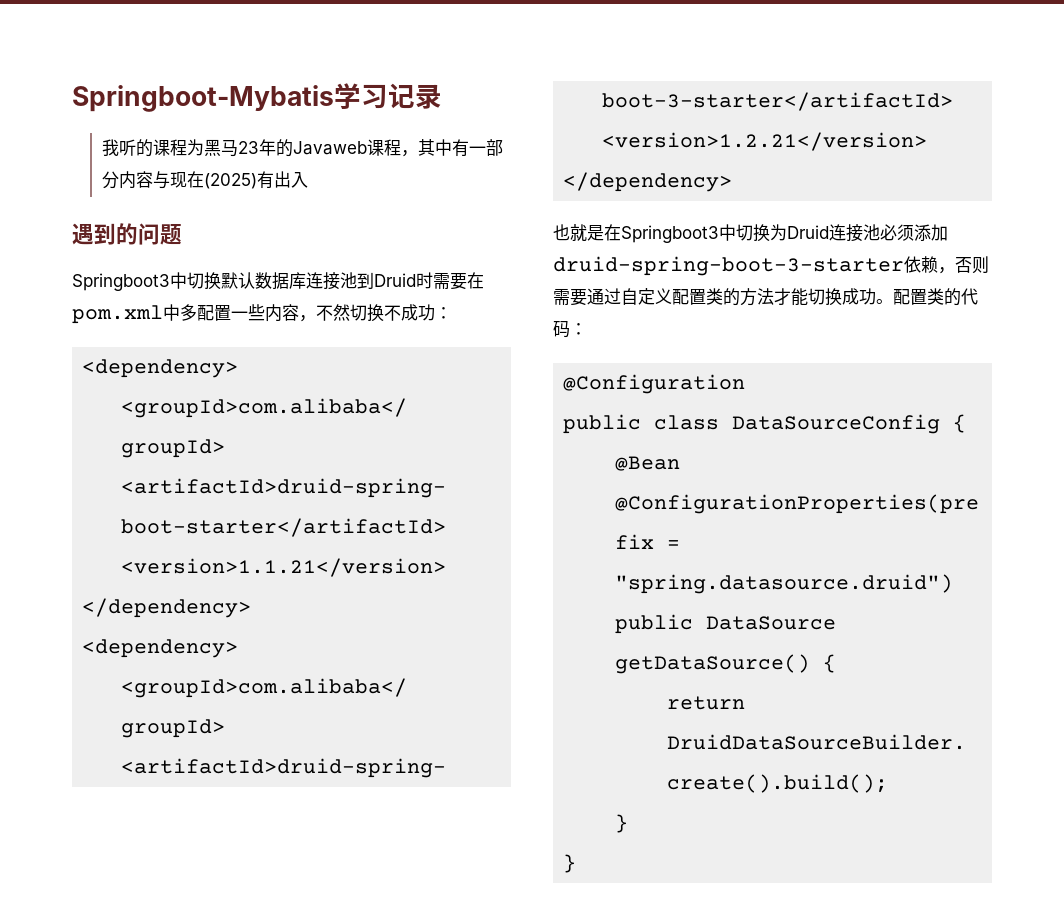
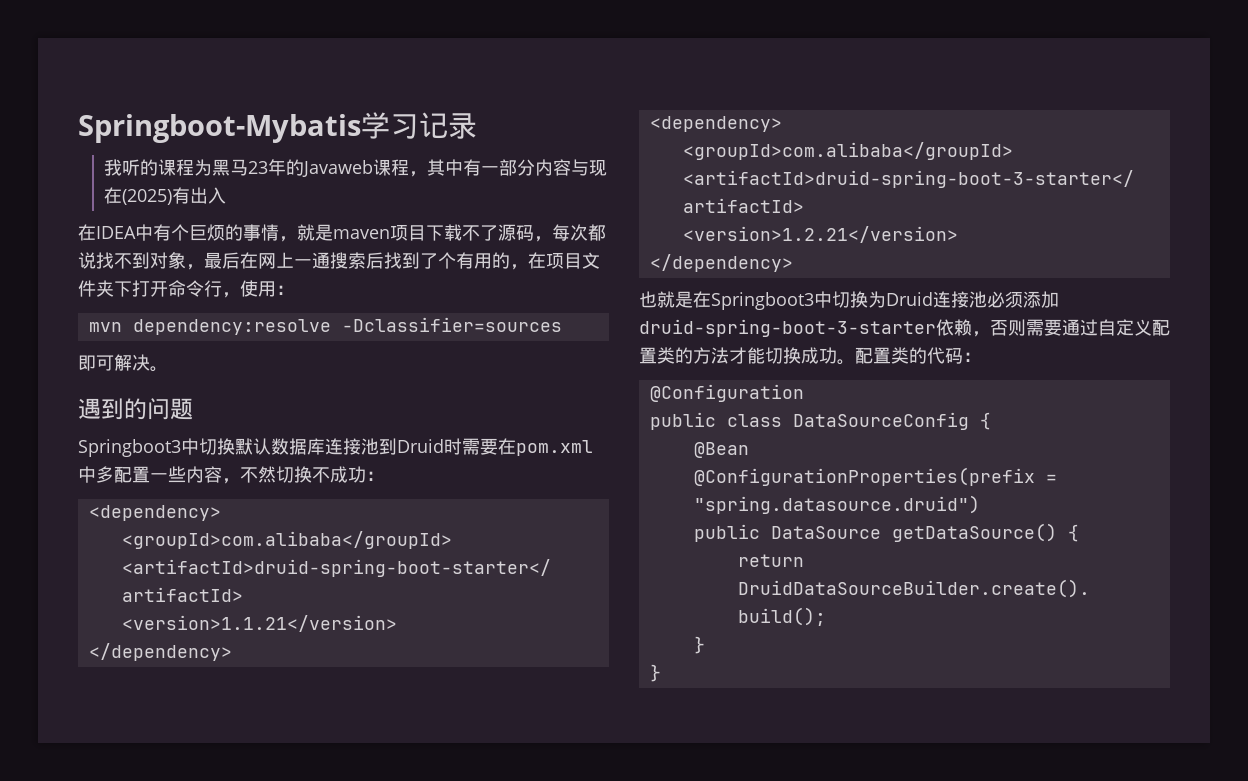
+ 在IDEA中有个巨烦的事情，就是maven项目下载不了源码，每次都说找不到对象，最后在网上一通搜索后找到了个有用的，在项目文件夹下打开命令行，使用：
+ mvn dependency:resolve -Dclassifier=sources
+ 即可解决。

